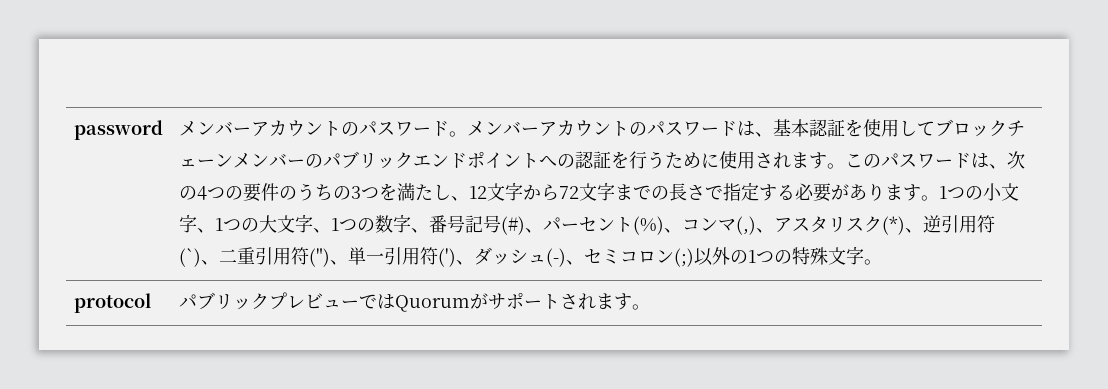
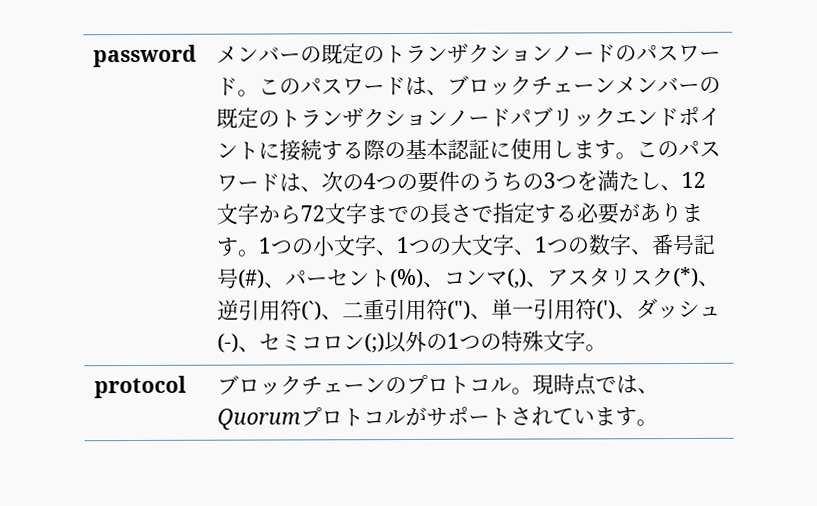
- メンバーアカウントのパスワード。メンバーアカウントのパスワードは、基本認証を使用してブロックチェーンメンバーのパブリックエンドポイントへの認証を行うために使用されます。
+ メンバーの既定のトランザクションノードのパスワード。このパスワードは、ブロックチェーンメンバーの既定のトランザクションノードパブリックエンドポイントに接続する際の基本認証に使用します。
- protocol | パブリックプレビューではQuorumがサポートされます。
+ protocol | ブロックチェーンのプロトコル。現時点では、Quorumプロトコルがサポートされています。

